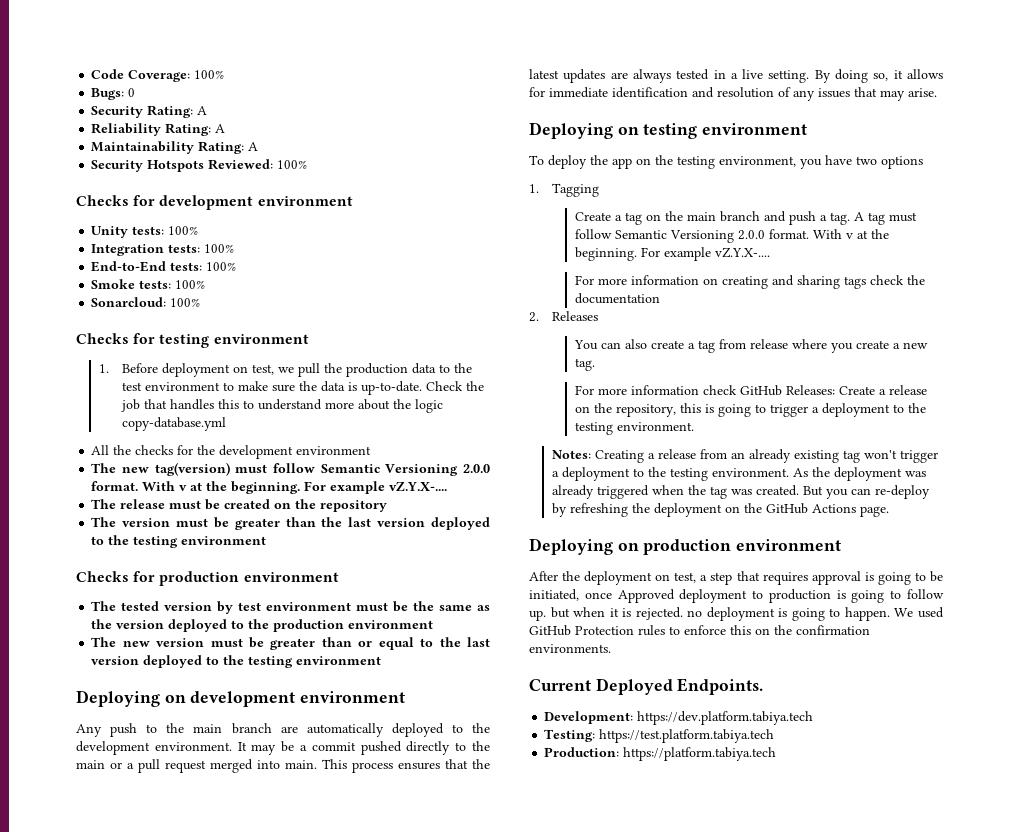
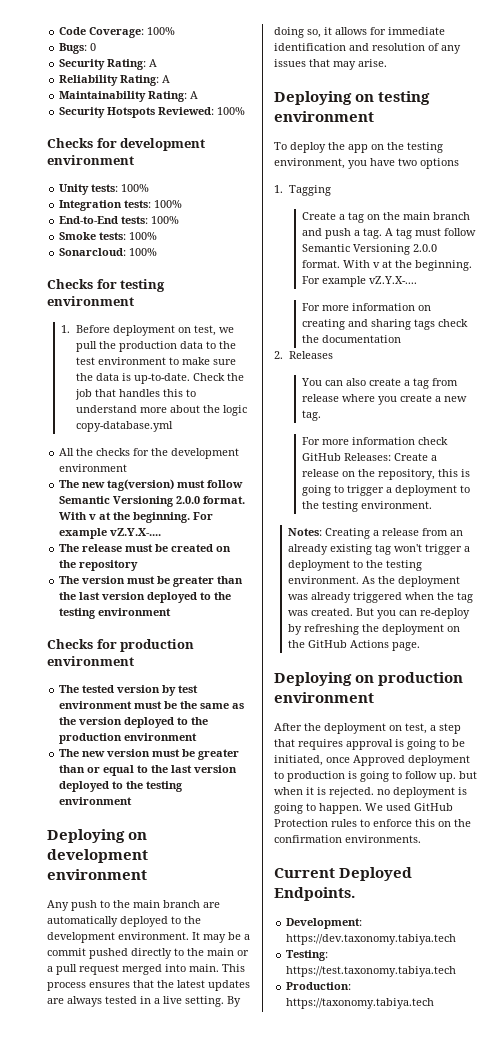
- Development: https://dev.platform.tabiya.tech
+ Development: https://dev.taxonomy.tabiya.tech
- Testing: https://test.platform.tabiya.tech
+ Testing: https://test.taxonomy.tabiya.tech
- Production: https://platform.tabiya.tech
+ Production: https://taxonomy.tabiya.tech

